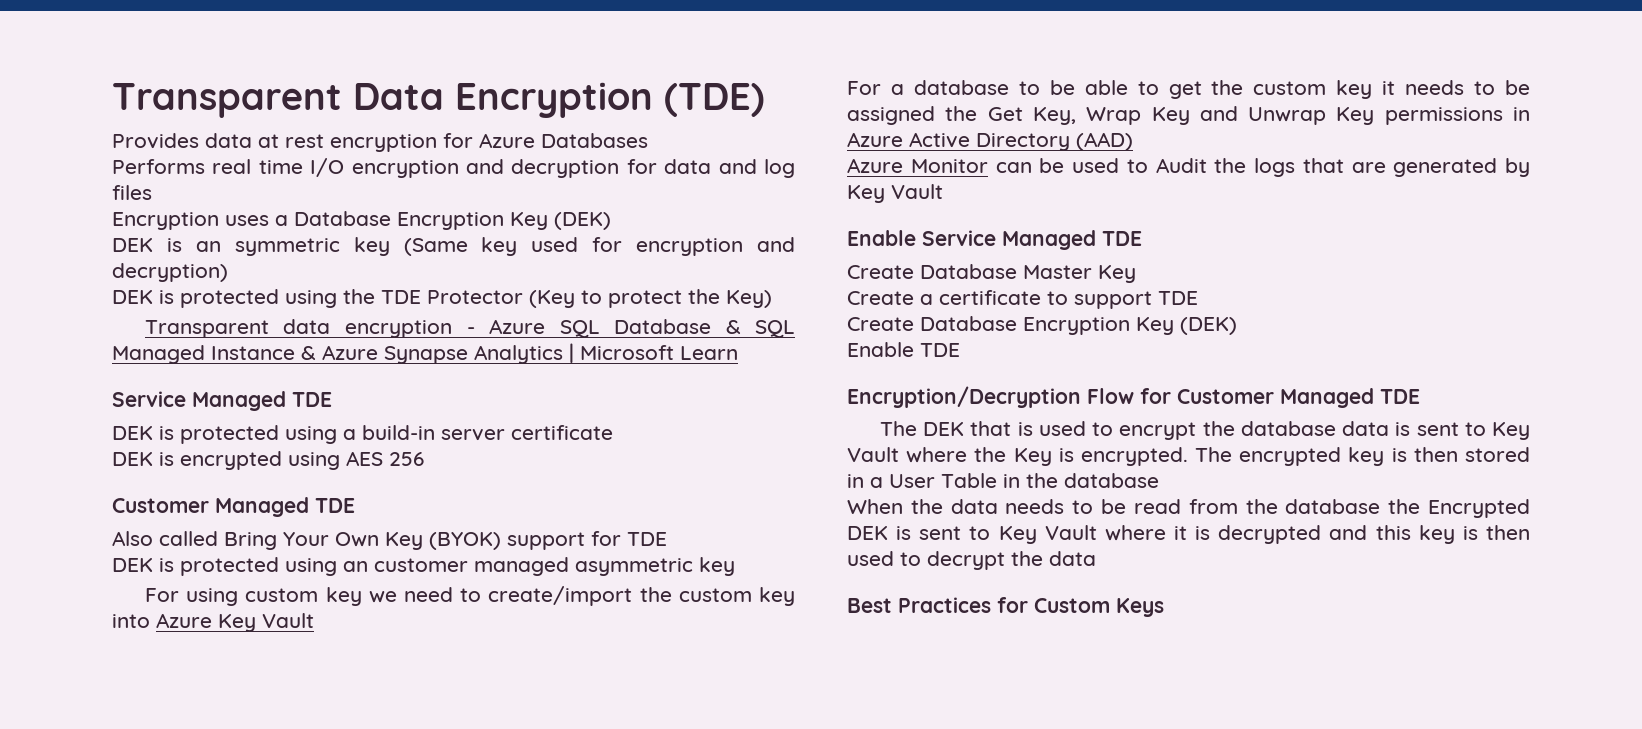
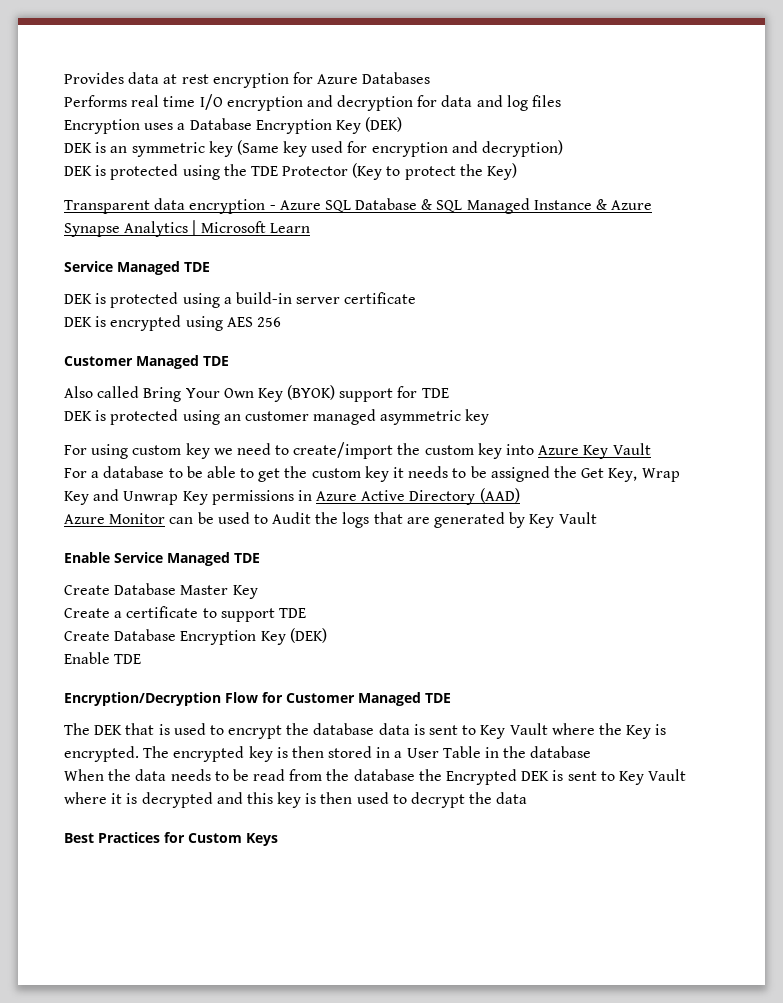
- Transparent Data Encryption (TDE)

